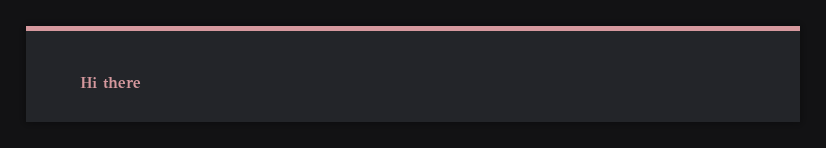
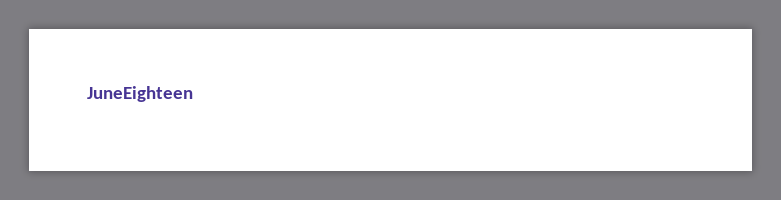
- Hi there
+ JuneEighteen

